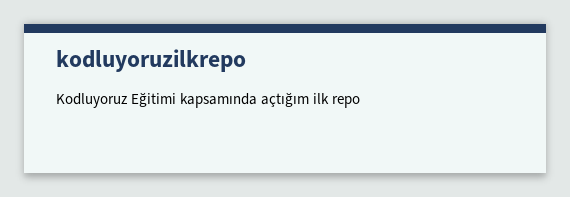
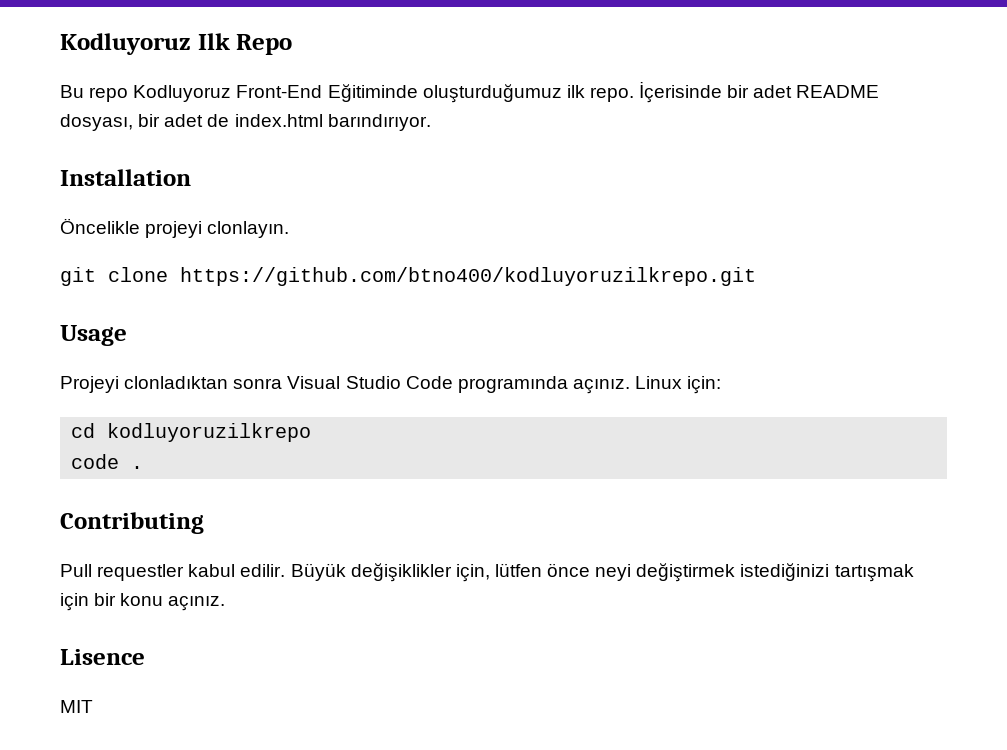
- kodluyoruzilkrepo
- Kodluyoruz Eğitimi kapsamında açtığım ilk repo
+ Kodluyoruz Ilk Repo
+ Bu repo Kodluyoruz Front-End Eğitiminde oluşturduğumuz ilk repo. İçerisinde bir adet README dosyası, bir adet de index.html barındırıyor.
+ Installation
+ Öncelikle projeyi clonlayın.
+ git clone https://github.com/btno400/kodluyoruzilkrepo.git
+ Usage
+ Projeyi clonladıktan sonra Visual Studio Code programında açınız. Linux için:
+ cd kodluyoruzilkrepo
+ code .
+ Contributing
+ Pull requestler kabul edilir. Büyük değişiklikler için, lütfen önce neyi değiştirmek istediğinizi tartışmak için bir konu açınız.
+ Lisence
+ MIT

